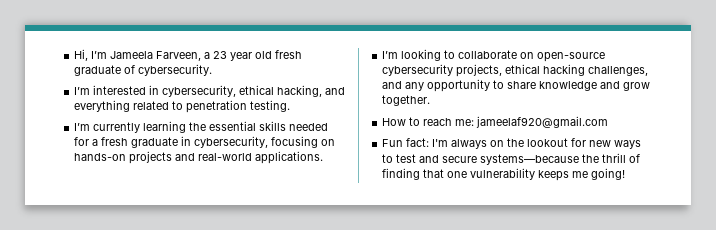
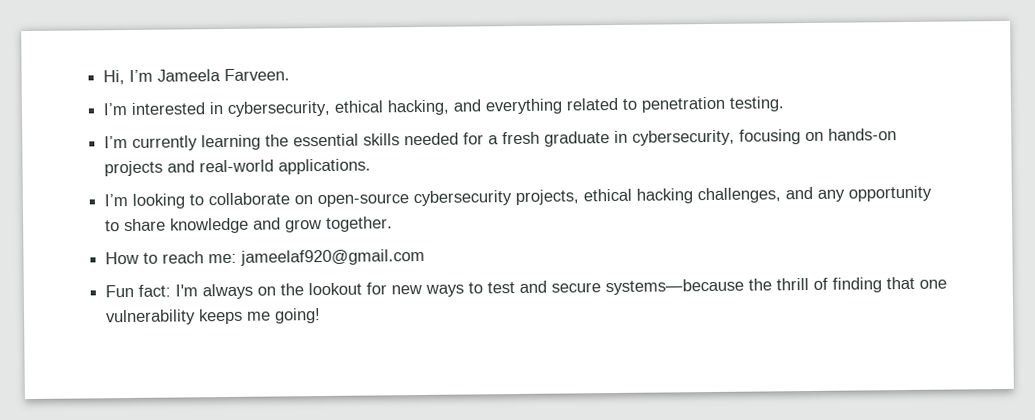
- Hi, I’m Jameela Farveen, a 23 year old fresh graduate of cybersecurity.
+ Hi, I’m Jameela Farveen.

